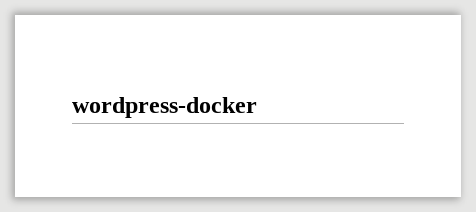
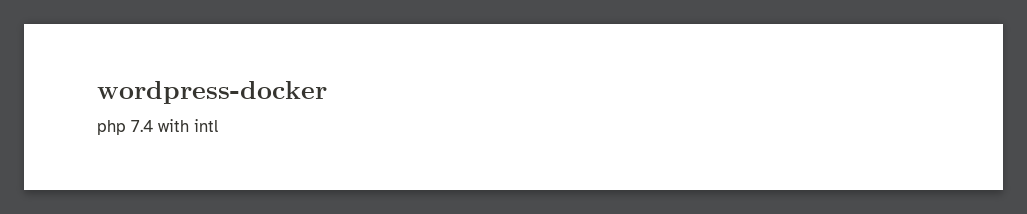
+ php 7.4 with intl

